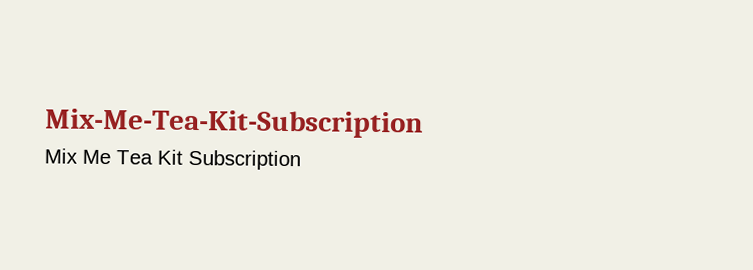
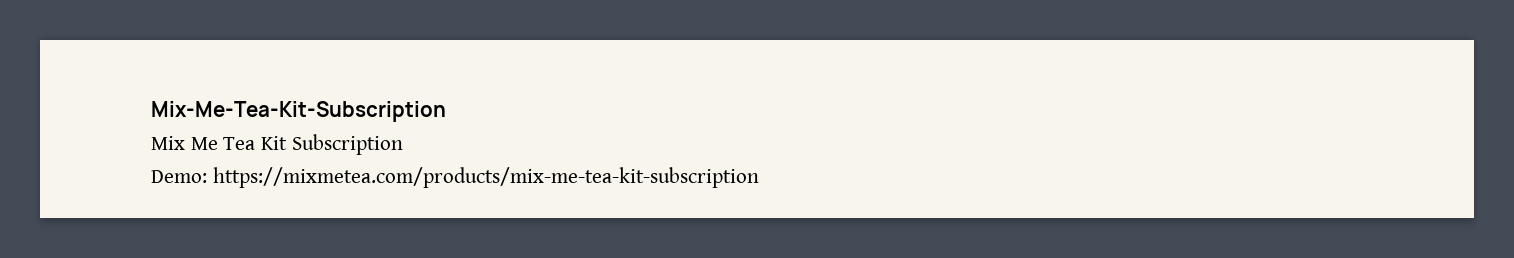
+ Demo: https://mixmetea.com/products/mix-me-tea-kit-subscription

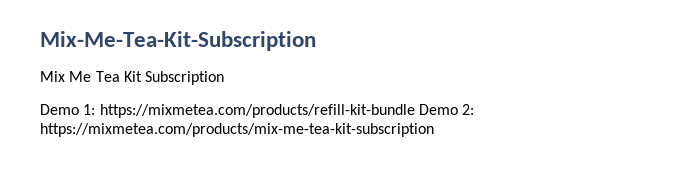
- Demo: https://mixmetea.com/products/mix-me-tea-kit-subscription
+ Demo 1: https://mixmetea.com/products/refill-kit-bundle Demo 2: https://mixmetea.com/products/mix-me-tea-kit-subscription

